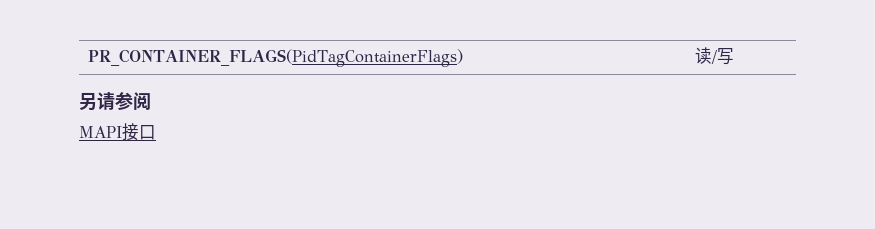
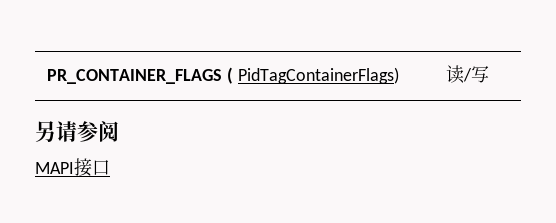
- PR_CONTAINER_FLAGS(PidTagContainerFlags) | 读/写
+ PR_CONTAINER_FLAGS ( PidTagContainerFlags) | 读/写

